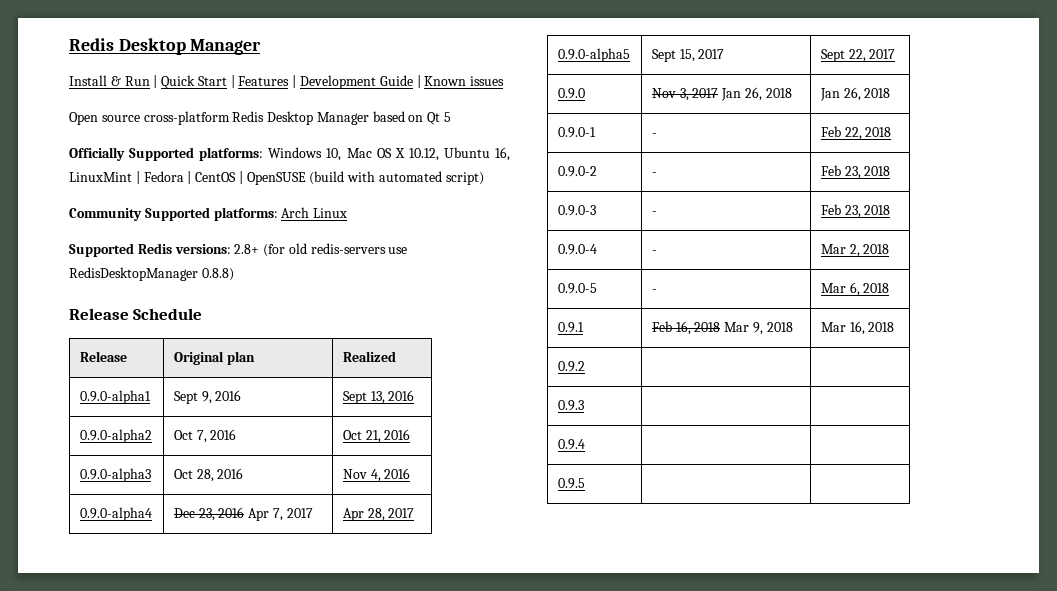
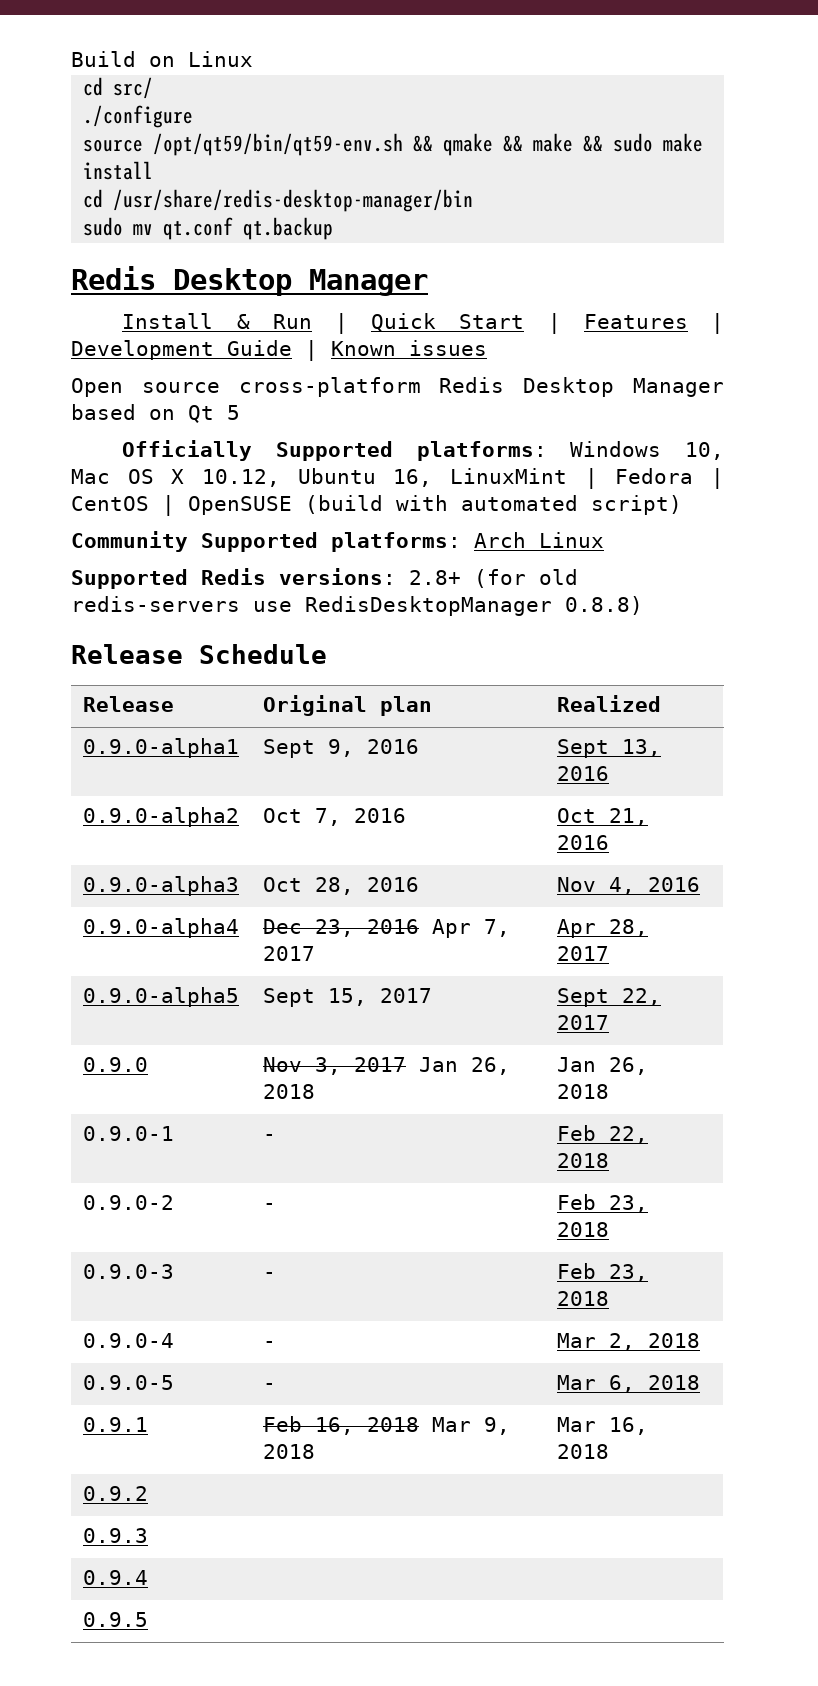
+ Build on Linux
+ cd src/
+ ./configure
+ source /opt/qt59/bin/qt59-env.sh && qmake && make && sudo make install
+ cd /usr/share/redis-desktop-manager/bin
+ sudo mv qt.conf qt.backup

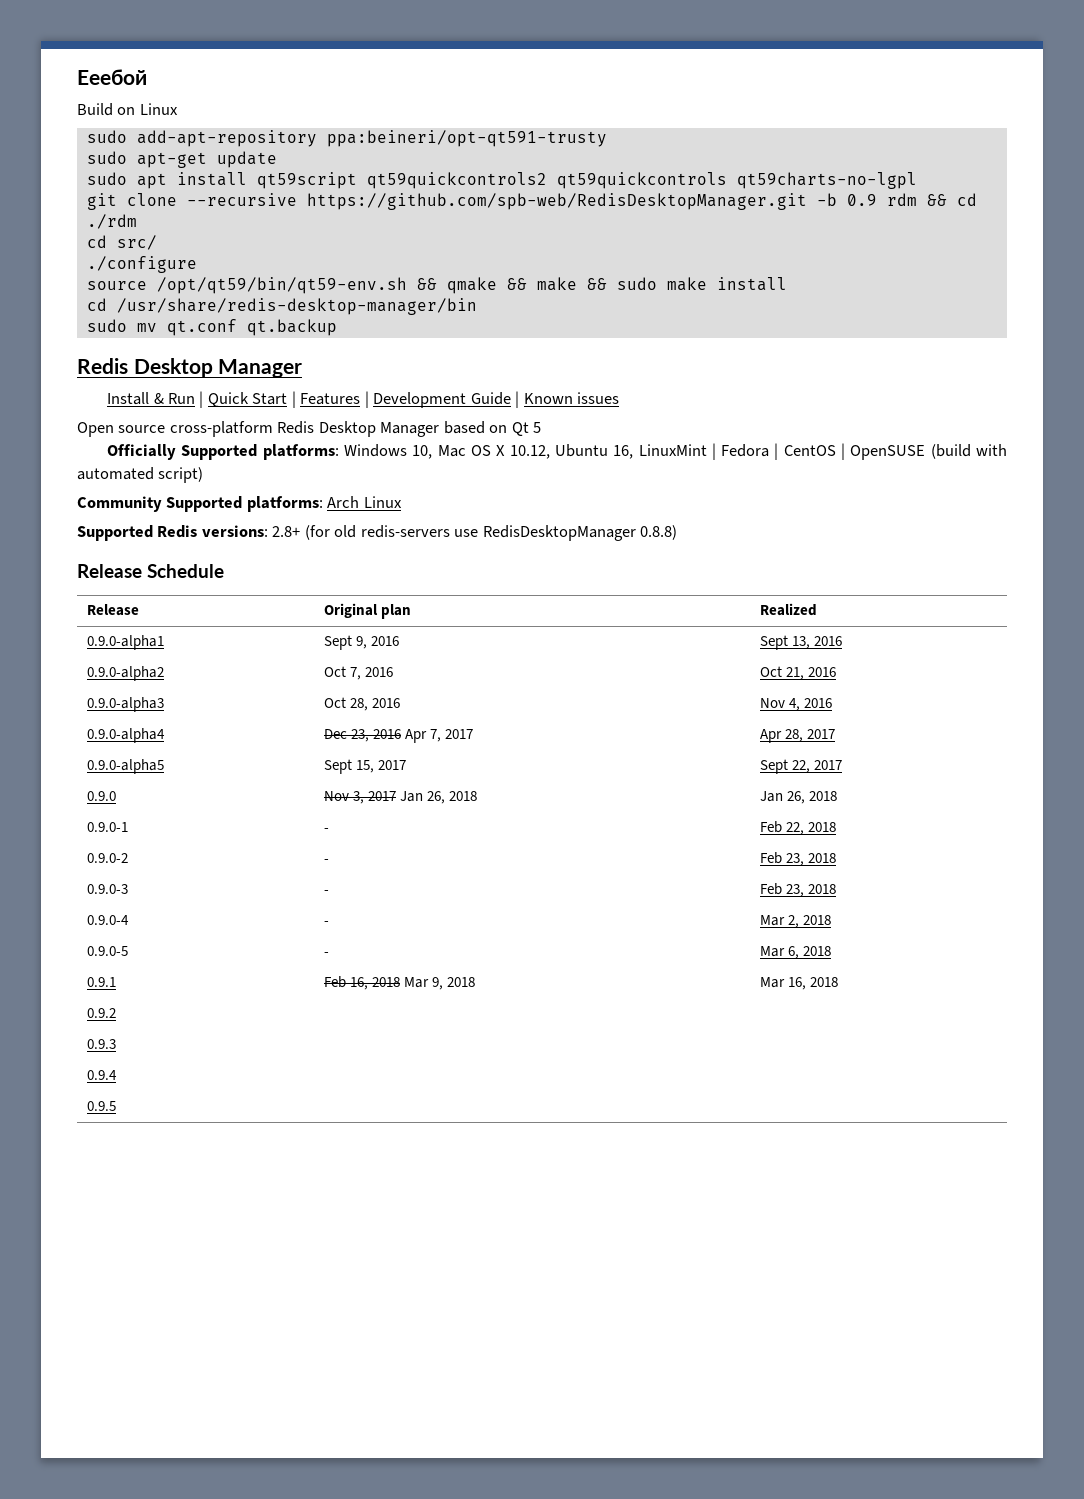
+ Ееебой
+ sudo add-apt-repository ppa:beineri/opt-qt591-trusty
+ sudo apt-get update
+ sudo apt install qt59script qt59quickcontrols2 qt59quickcontrols qt59charts-no-lgpl
+ git clone --recursive https://github.com/spb-web/RedisDesktopManager.git -b 0.9 rdm && cd ./rdm

